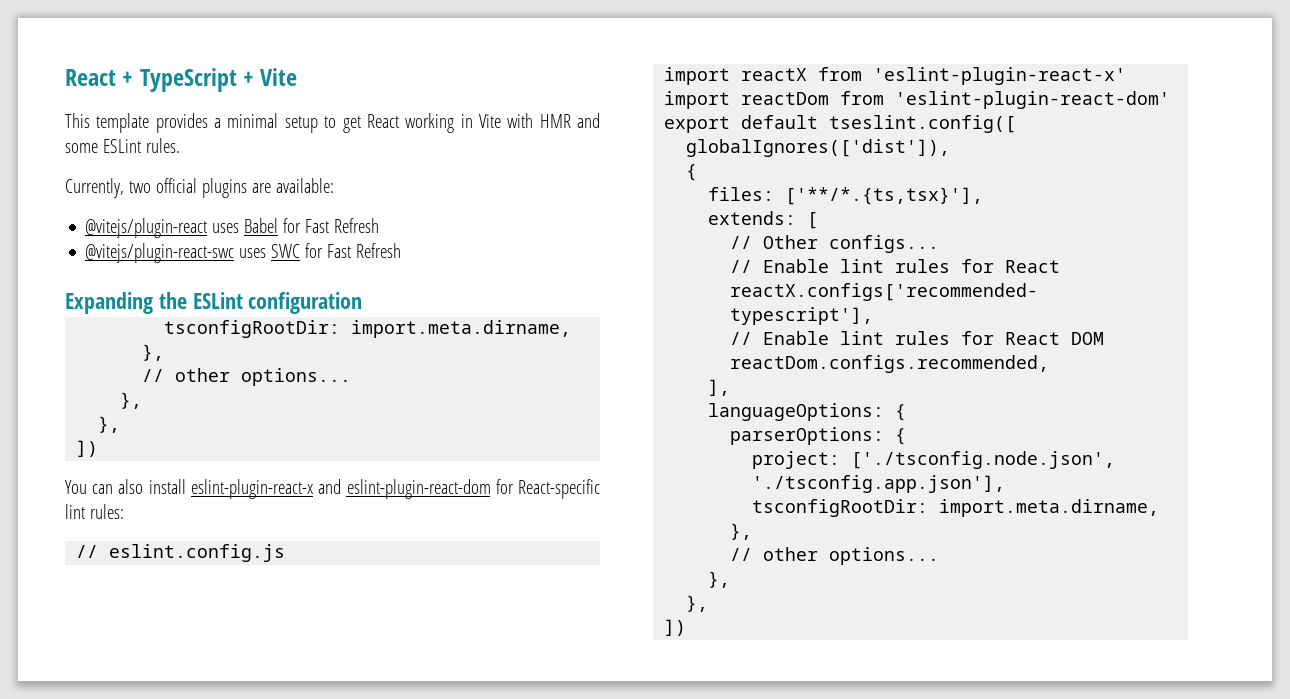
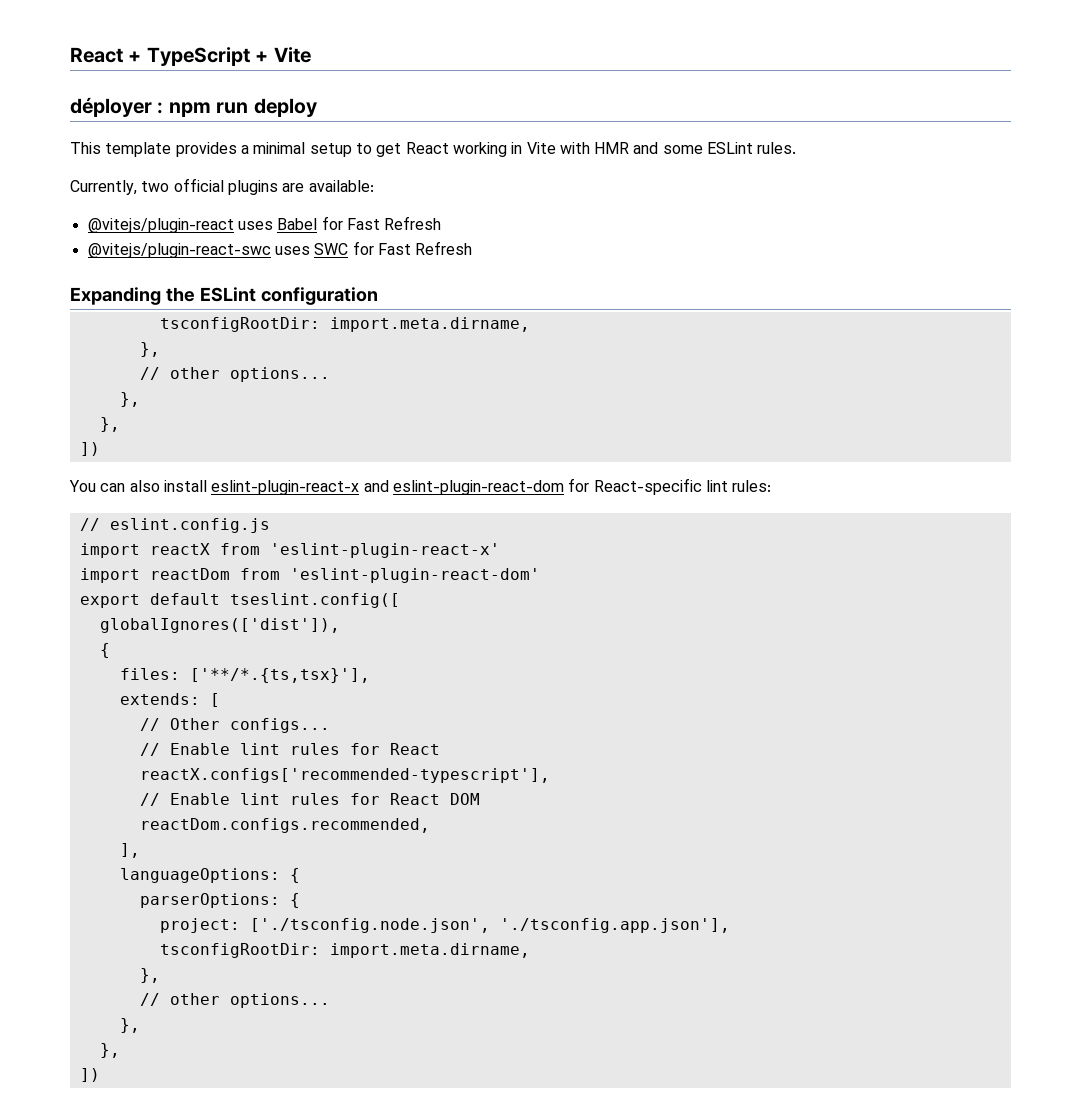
+ déployer : npm run deploy

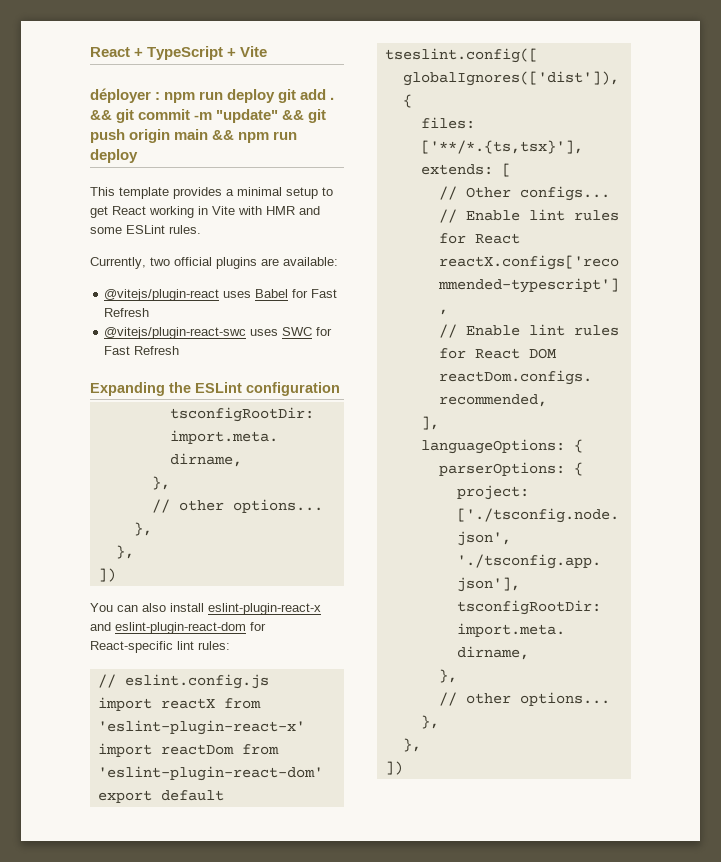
- déployer : npm run deploy
+ déployer : npm run deploy git add . && git commit -m "update" && git push origin main && npm run deploy

